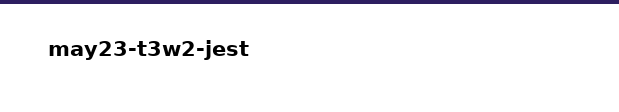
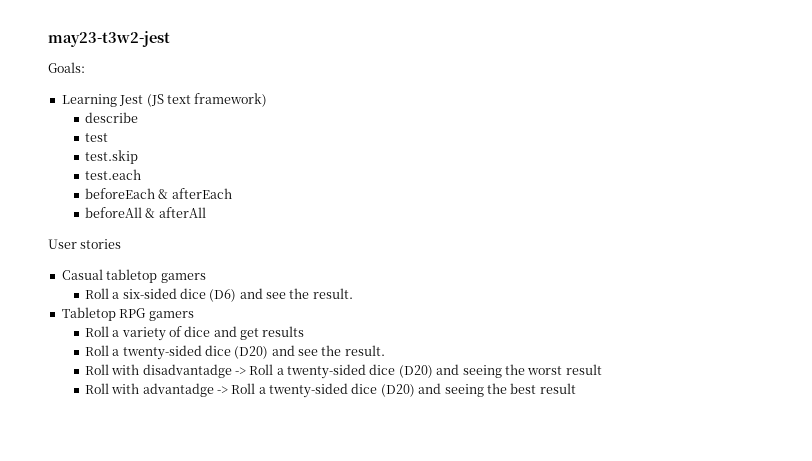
+ Goals:
+ Learning Jest (JS text framework)
+ describe
+ test
+ test.skip
+ test.each
+ beforeEach & afterEach
+ beforeAll & afterAll
+ User stories
+ Casual tabletop gamers
+ Roll a six-sided dice (D6) and see the result.
+ Tabletop RPG gamers
+ Roll a variety of dice and get results
+ Roll a twenty-sided dice (D20) and see the result.
+ Roll with disadvantadge -> Roll a twenty-sided dice (D20) and seeing the worst result
+ Roll with advantadge -> Roll a twenty-sided dice (D20) and seeing the best result

